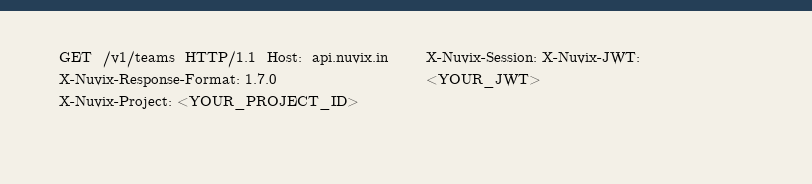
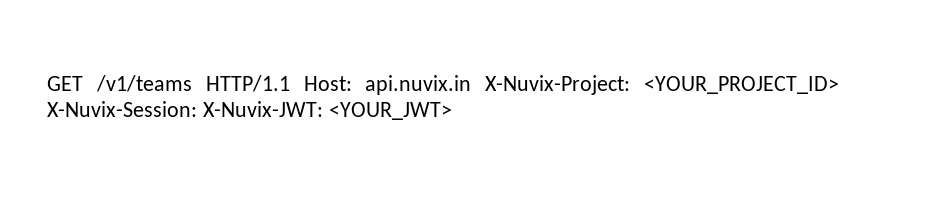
- GET /v1/teams HTTP/1.1 Host: api.nuvix.in X-Nuvix-Response-Format: 1.7.0 X-Nuvix-Project: <YOUR_PROJECT_ID> X-Nuvix-Session: X-Nuvix-JWT: <YOUR_JWT>
+ GET /v1/teams HTTP/1.1 Host: api.nuvix.in X-Nuvix-Project: <YOUR_PROJECT_ID> X-Nuvix-Session: X-Nuvix-JWT: <YOUR_JWT>

